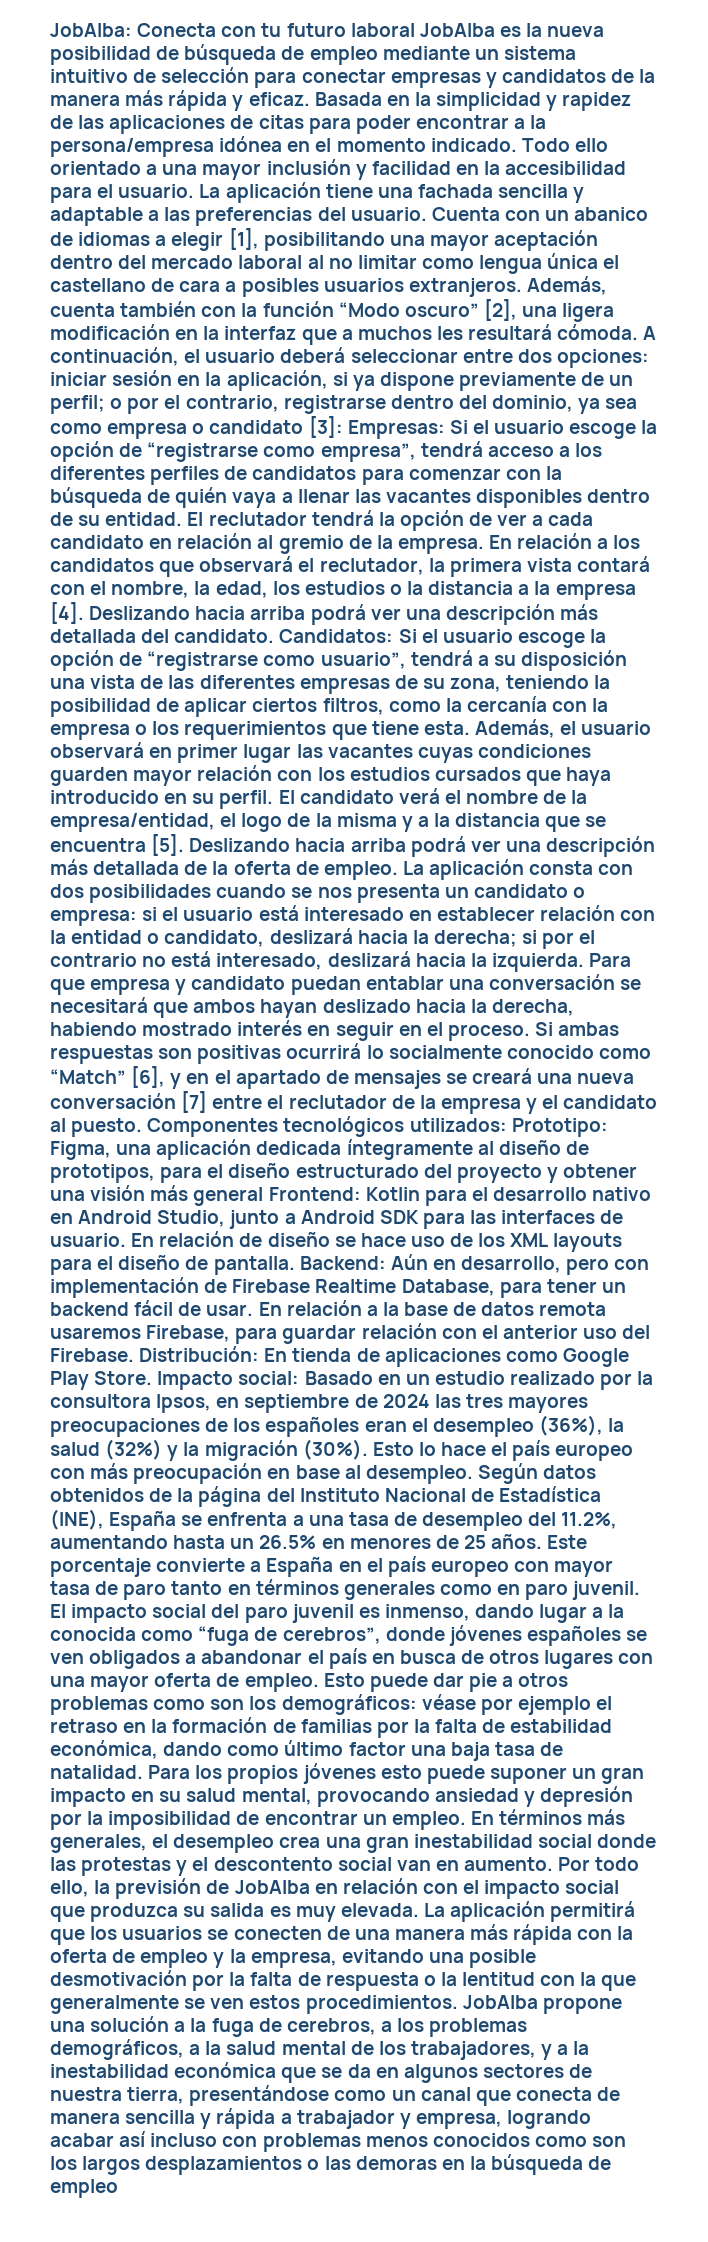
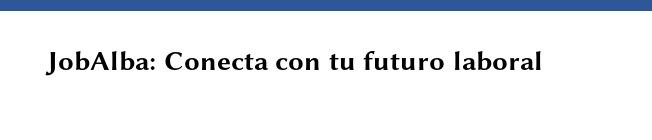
- JobAlba: Conecta con tu futuro laboral JobAlba es la nueva posibilidad de búsqueda de empleo mediante un sistema intuitivo de selección para conectar empresas y candidatos de la manera más rápida y eficaz. Basada en la simplicidad y rapidez de las aplicaciones de citas para poder encontrar a la persona/empresa idónea en el momento indicado. Todo ello orientado a una mayor inclusión y facilidad en la accesibilidad para el usuario. La aplicación tiene una fachada sencilla y adaptable a las preferencias del usuario. Cuenta con un abanico de idiomas a elegir [1], posibilitando una mayor aceptación dentro del mercado laboral al no limitar como lengua única el castellano de cara a posibles usuarios extranjeros. Además, cuenta también con la función “Modo oscuro” [2], una ligera modificación en la interfaz que a muchos les resultará cómoda. A continuación, el usuario deberá seleccionar entre dos opciones: iniciar sesión en la aplicación, si ya dispone previamente de un perfil; o por el contrario, registrarse dentro del dominio, ya sea como empresa o candidato [3]: Empresas: Si el usuario escoge la opción de “registrarse como empresa”, tendrá acceso a los diferentes perfiles de candidatos para comenzar con la búsqueda de quién vaya a llenar las vacantes disponibles dentro de su entidad. El reclutador tendrá la opción de ver a cada candidato en relación al gremio de la empresa. En relación a los candidatos que observará el reclutador, la primera vista contará con el nombre, la edad, los estudios o la distancia a la empresa [4]. Deslizando hacia arriba podrá ver una descripción más detallada del candidato. Candidatos: Si el usuario escoge la opción de “registrarse como usuario”, tendrá a su disposición una vista de las diferentes empresas de su zona, teniendo la posibilidad de aplicar ciertos filtros, como la cercanía con la empresa o los requerimientos que tiene esta. Además, el usuario observará en primer lugar las vacantes cuyas condiciones guarden mayor relación con los estudios cursados que haya introducido en su perfil. El candidato verá el nombre de la empresa/entidad, el logo de la misma y a la distancia que se encuentra [5]. Deslizando hacia arriba podrá ver una descripción más detallada de la oferta de empleo. La aplicación consta con dos posibilidades cuando se nos presenta un candidato o empresa: si el usuario está interesado en establecer relación con la entidad o candidato, deslizará hacia la derecha; si por el contrario no está interesado, deslizará hacia la izquierda. Para que empresa y candidato puedan entablar una conversación se necesitará que ambos hayan deslizado hacia la derecha, habiendo mostrado interés en seguir en el proceso. Si ambas respuestas son positivas ocurrirá lo socialmente conocido como “Match” [6], y en el apartado de mensajes se creará una nueva conversación [7] entre el reclutador de la empresa y el candidato al puesto. Componentes tecnológicos utilizados: Prototipo: Figma, una aplicación dedicada íntegramente al diseño de prototipos, para el diseño estructurado del proyecto y obtener una visión más general Frontend: Kotlin para el desarrollo nativo en Android Studio, junto a Android SDK para las interfaces de usuario. En relación de diseño se hace uso de los XML layouts para el diseño de pantalla. Backend: Aún en desarrollo, pero con implementación de Firebase Realtime Database, para tener un backend fácil de usar. En relación a la base de datos remota usaremos Firebase, para guardar relación con el anterior uso del Firebase. Distribución: En tienda de aplicaciones como Google Play Store. Impacto social: Basado en un estudio realizado por la consultora Ipsos, en septiembre de 2024 las tres mayores preocupaciones de los españoles eran el desempleo (36%), la salud (32%) y la migración (30%). Esto lo hace el país europeo con más preocupación en base al desempleo. Según datos obtenidos de la página del Instituto Nacional de Estadística (INE), España se enfrenta a una tasa de desempleo del 11.2%, aumentando hasta un 26.5% en menores de 25 años. Este porcentaje convierte a España en el país europeo con mayor tasa de paro tanto en términos generales como en paro juvenil. El impacto social del paro juvenil es inmenso, dando lugar a la conocida como “fuga de cerebros”, donde jóvenes españoles se ven obligados a abandonar el país en busca de otros lugares con una mayor oferta de empleo. Esto puede dar pie a otros problemas como son los demográficos: véase por ejemplo el retraso en la formación de familias por la falta de estabilidad económica, dando como último factor una baja tasa de natalidad. Para los propios jóvenes esto puede suponer un gran impacto en su salud mental, provocando ansiedad y depresión por la imposibilidad de encontrar un empleo. En términos más generales, el desempleo crea una gran inestabilidad social donde las protestas y el descontento social van en aumento. Por todo ello, la previsión de JobAlba en relación con el impacto social que produzca su salida es muy elevada. La aplicación permitirá que los usuarios se conecten de una manera más rápida con la oferta de empleo y la empresa, evitando una posible desmotivación por la falta de respuesta o la lentitud con la que generalmente se ven estos procedimientos. JobAlba propone una solución a la fuga de cerebros, a los problemas demográficos, a la salud mental de los trabajadores, y a la inestabilidad económica que se da en algunos sectores de nuestra tierra, presentándose como un canal que conecta de manera sencilla y rápida a trabajador y empresa, logrando acabar así incluso con problemas menos conocidos como son los largos desplazamientos o las demoras en la búsqueda de empleo
+ JobAlba: Conecta con tu futuro laboral

